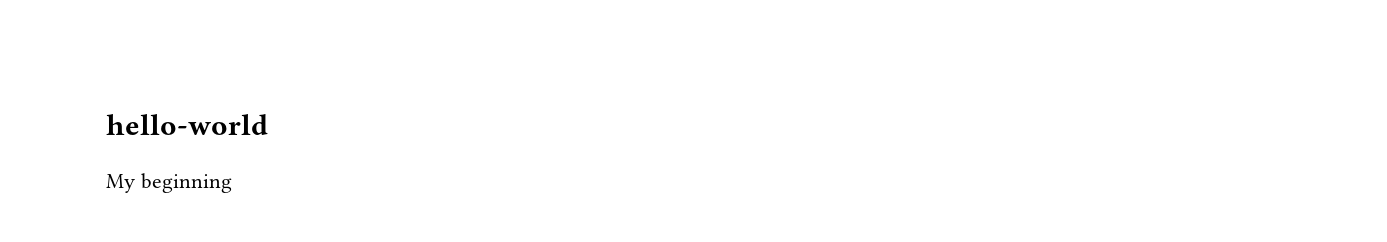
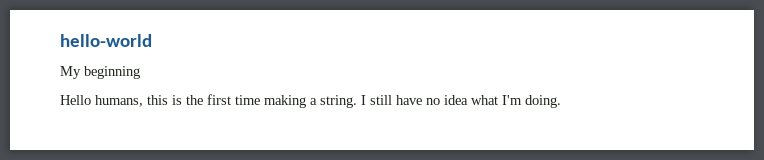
+ Hello humans, this is the first time making a string. I still have no idea what I'm doing.

